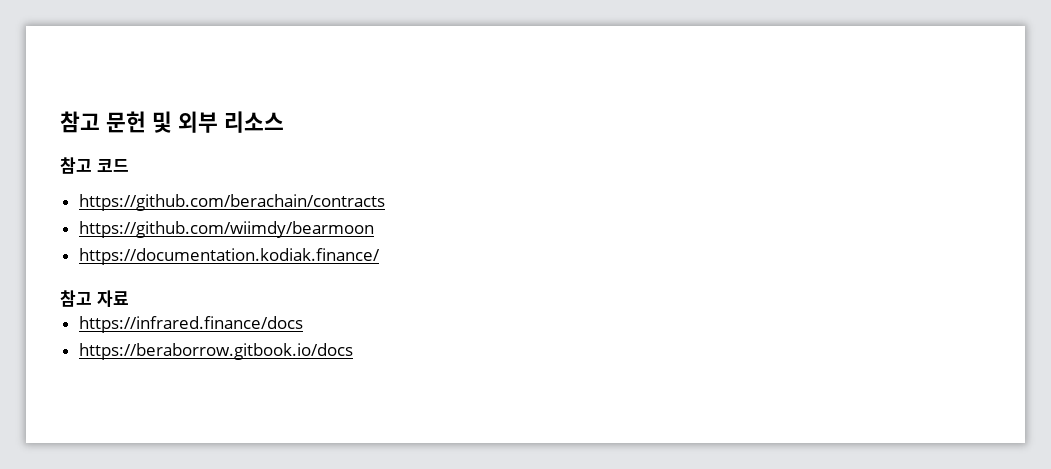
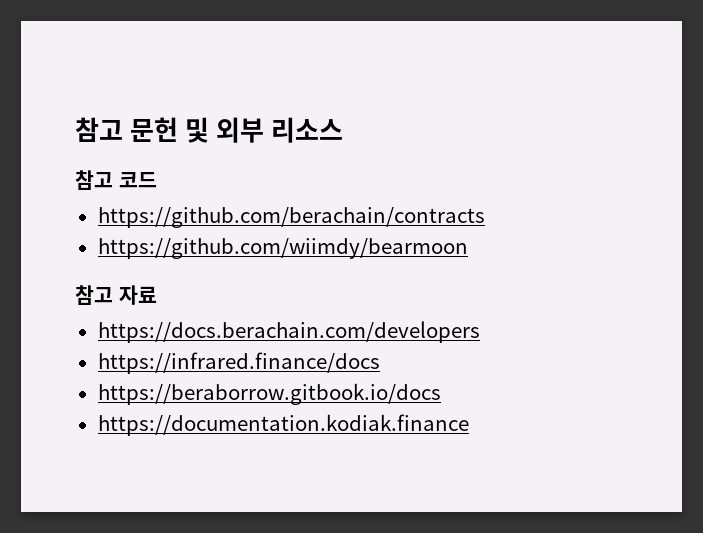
- https://documentation.kodiak.finance/
+ https://docs.berachain.com/developers
+ https://documentation.kodiak.finance

